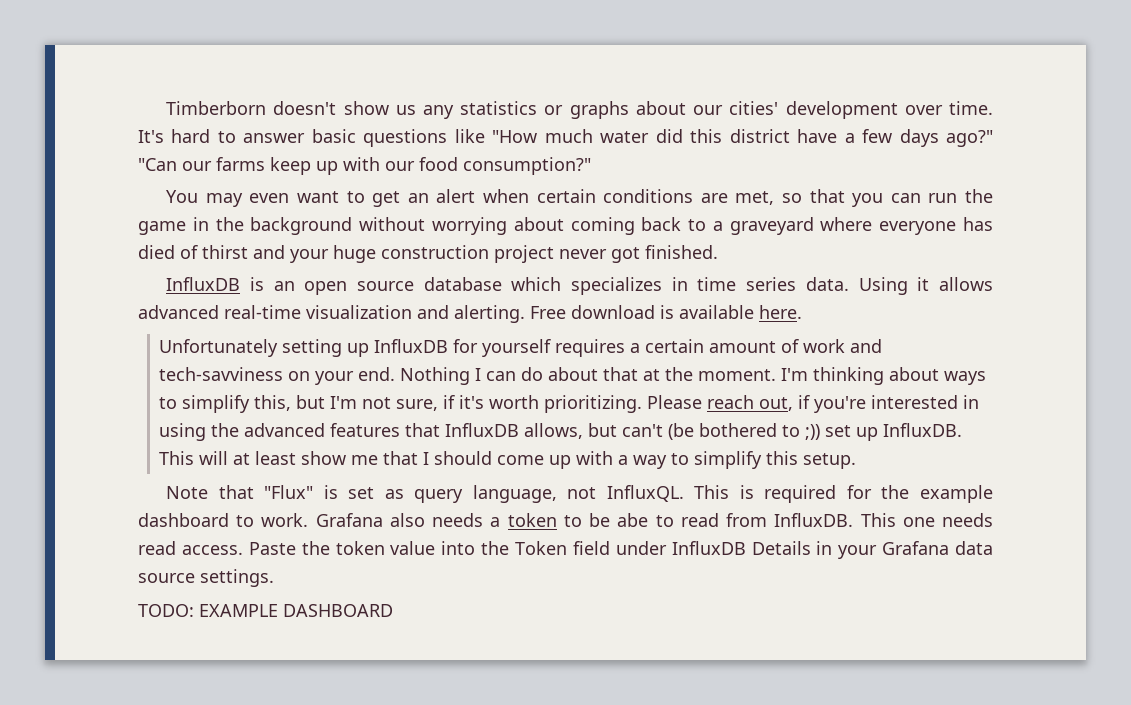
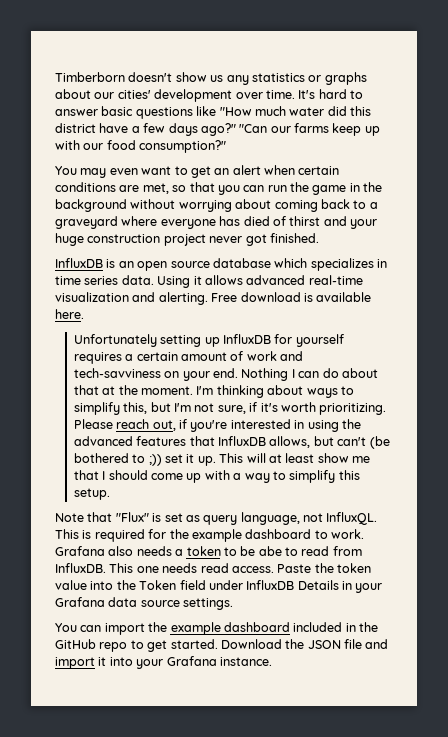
- Please reach out, if you're interested in using the advanced features that InfluxDB allows, but can't (be bothered to ;)) set up InfluxDB.
+ Please reach out, if you're interested in using the advanced features that InfluxDB allows, but can't (be bothered to ;)) set it up.
- TODO: EXAMPLE DASHBOARD
+ You can import the example dashboard included in the GitHub repo to get started. Download the JSON file and import it into your Grafana instance.

